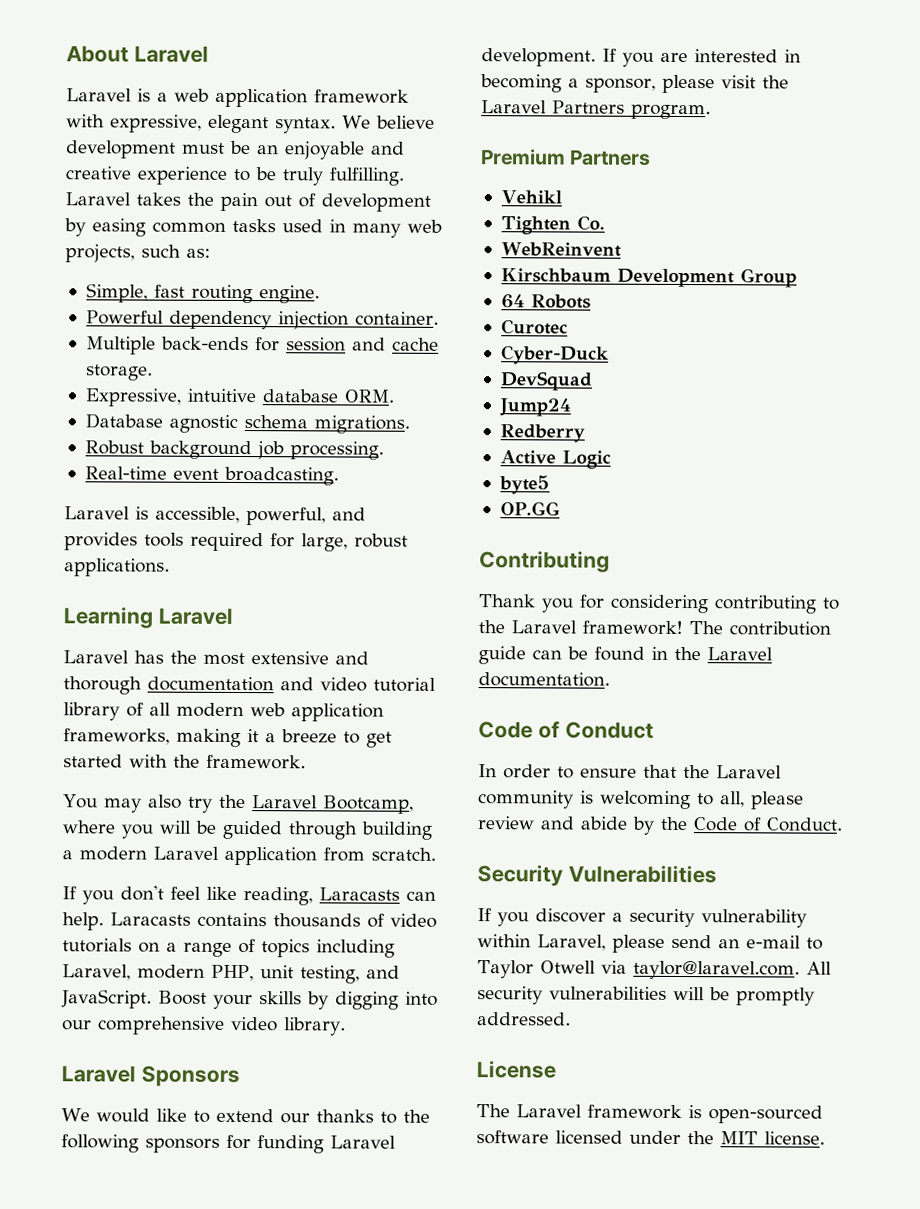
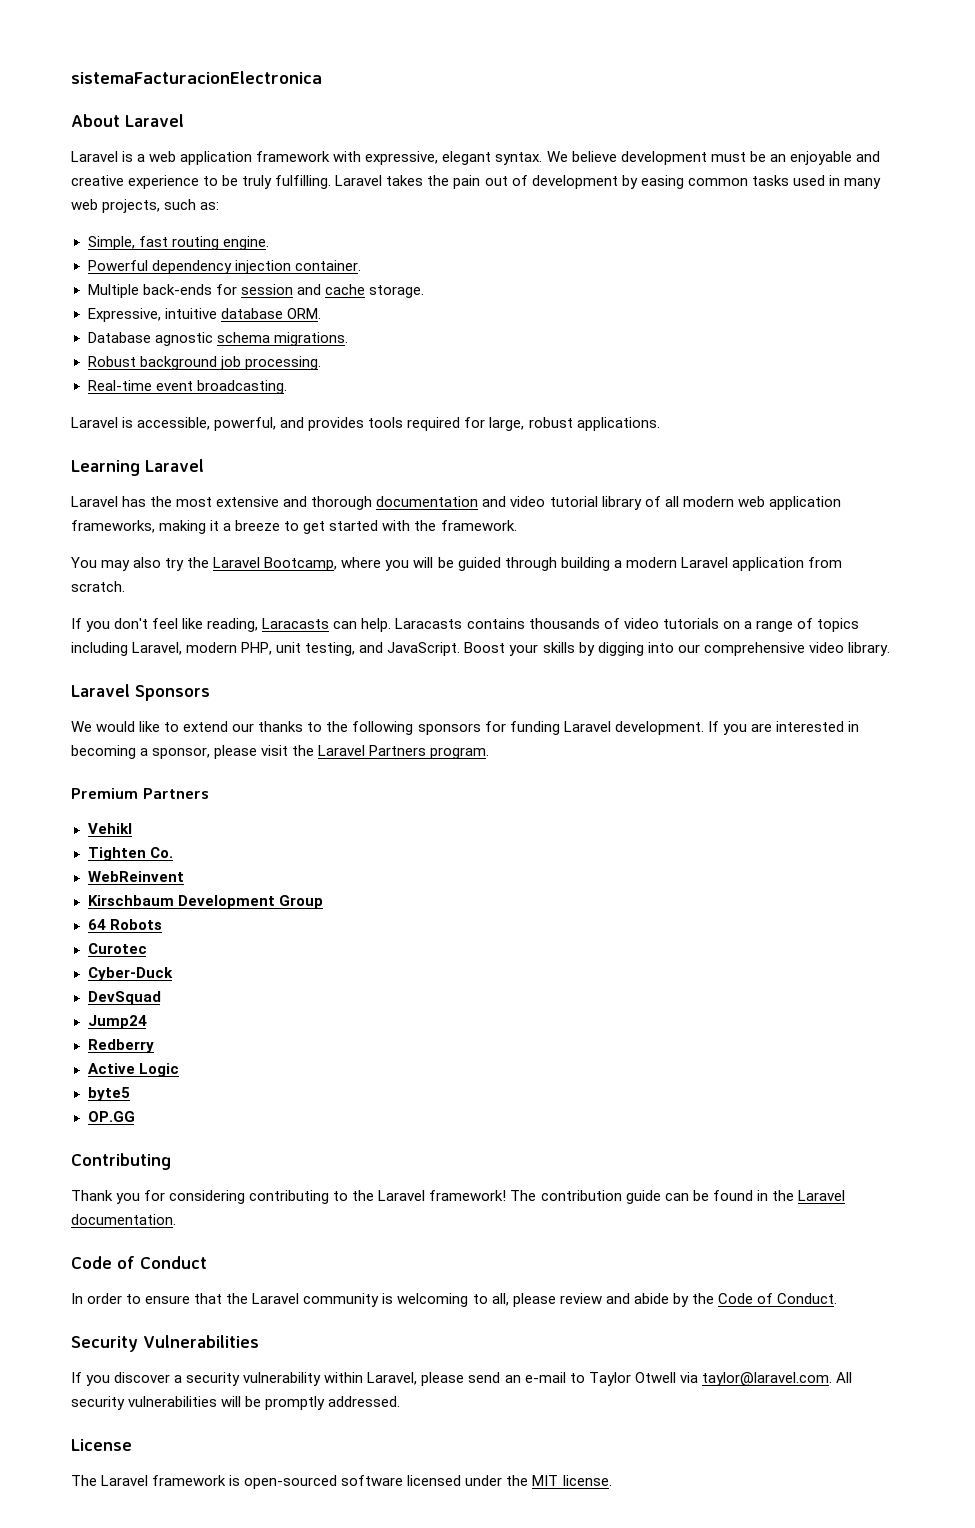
+ sistemaFacturacionElectronica

